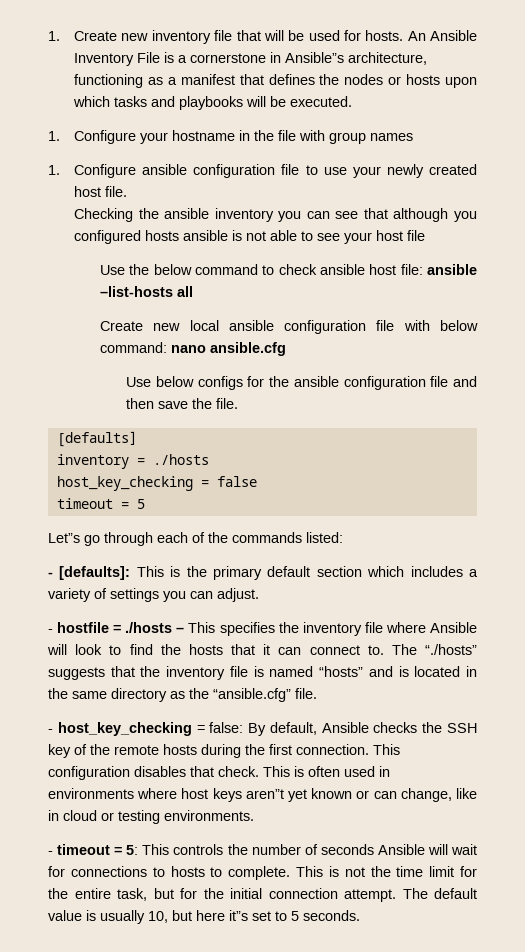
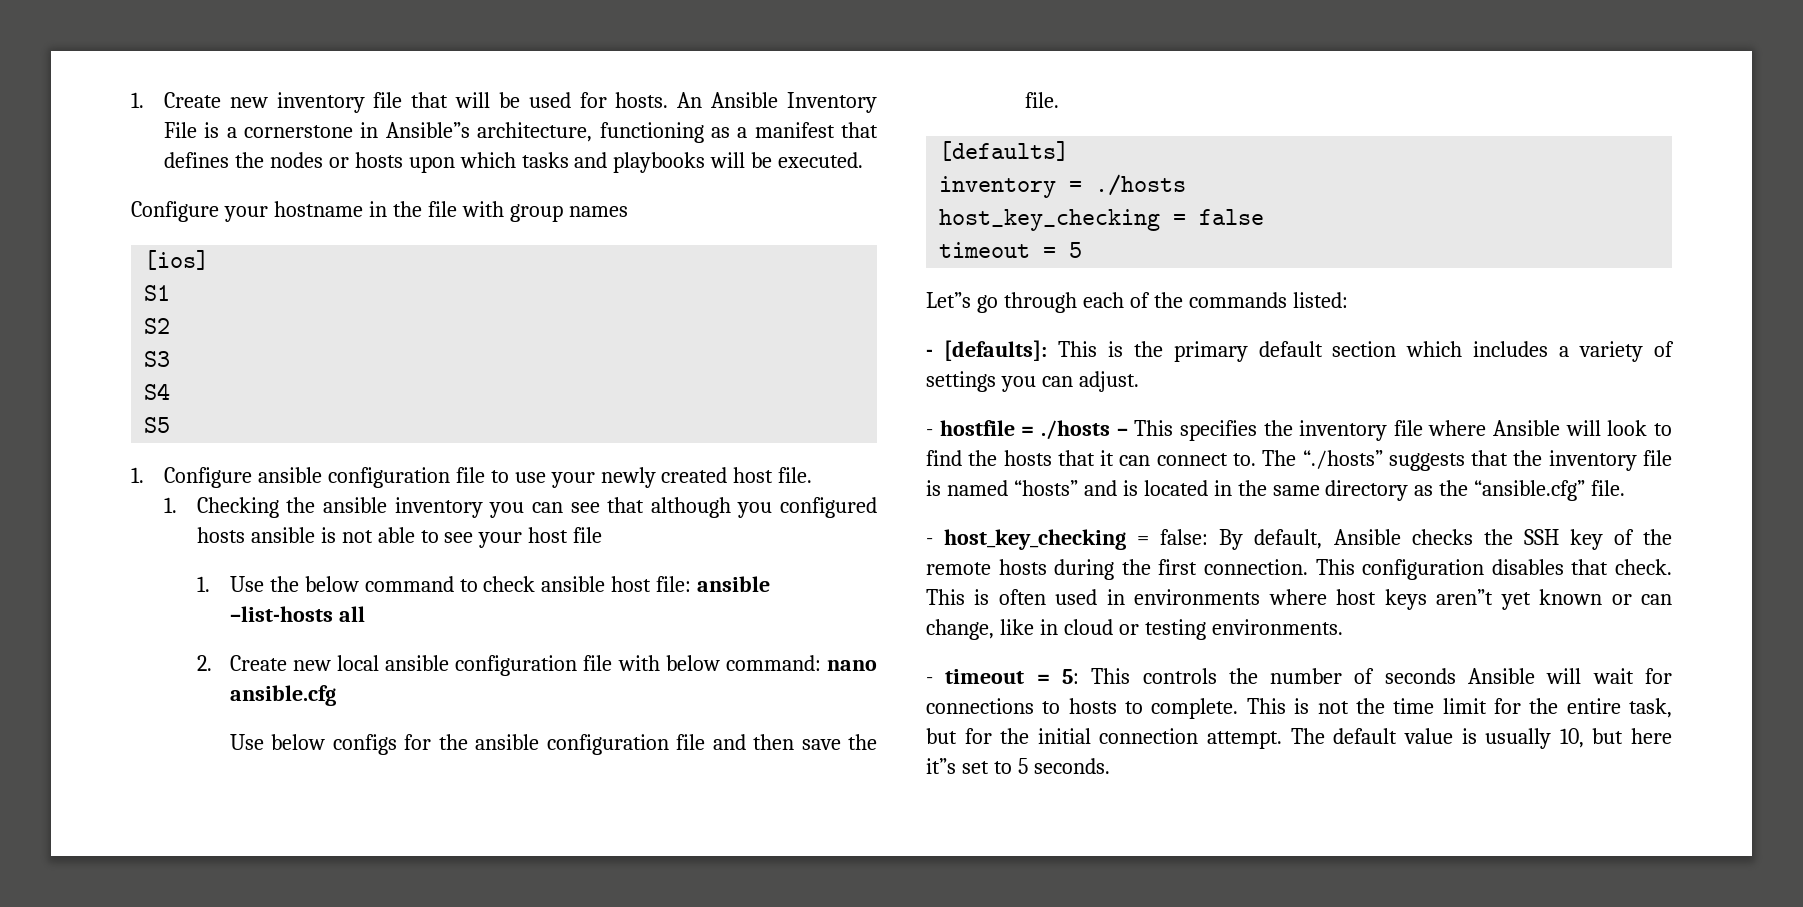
- 1. Configure your hostname in the file with group names
+ Configure your hostname in the file with group names
+ [ios]
+ S1
+ S2
+ S3
+ S4
+ S5
- Checking the ansible inventory you can see that although you configured hosts ansible is not able to see your host file
+ 1. Checking the ansible inventory you can see that although you configured hosts ansible is not able to see your host file
- Use the below command to check ansible host file: ansible –list-hosts all
+ 1. Use the below command to check ansible host file: ansible –list-hosts all
- Create new local ansible configuration file with below command: nano ansible.cfg
+ 2. Create new local ansible configuration file with below command: nano ansible.cfg

